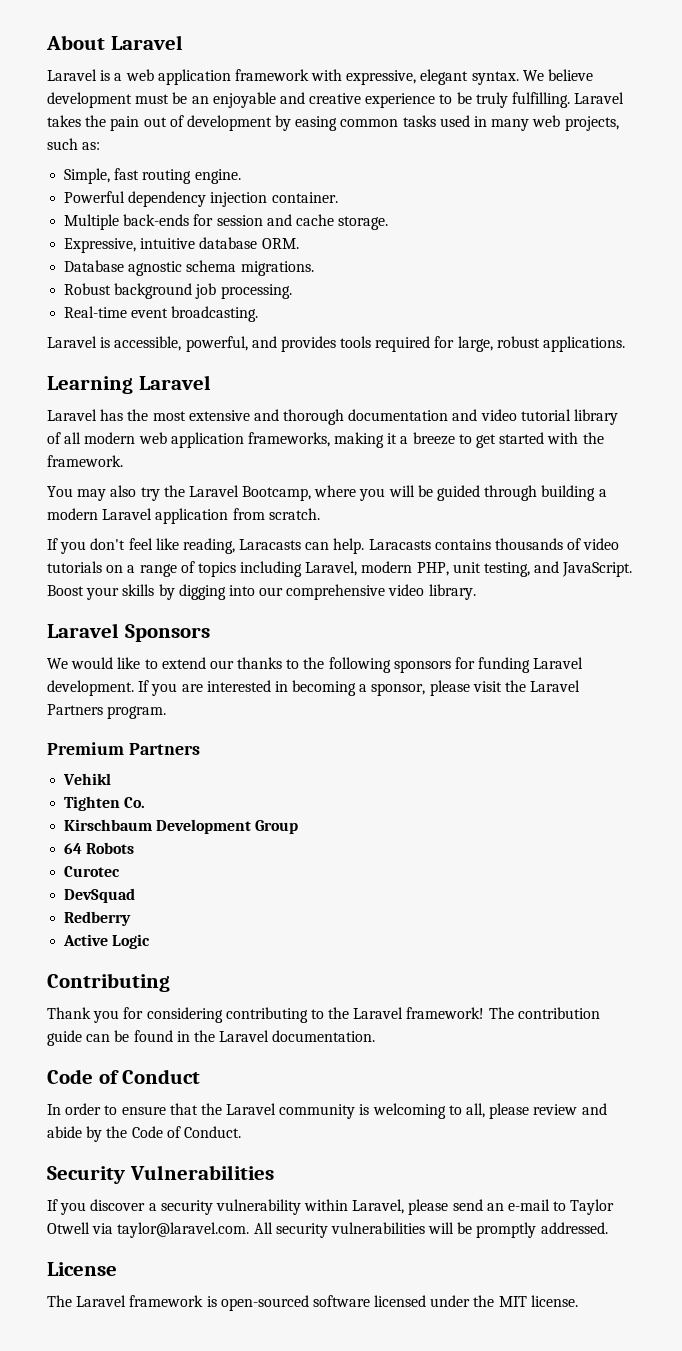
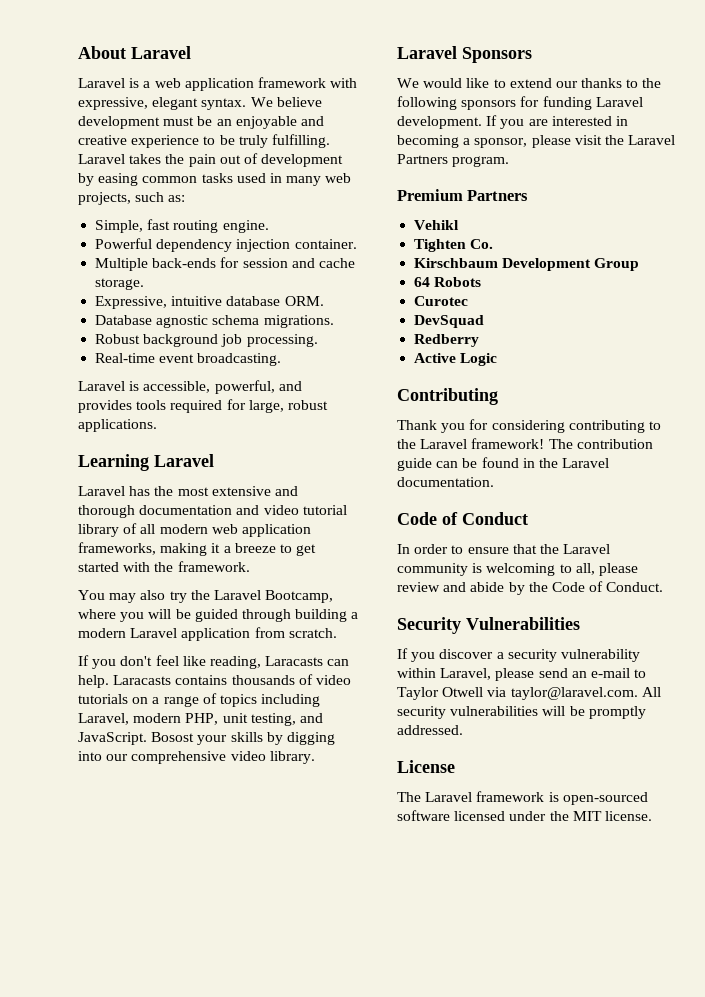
- Boost your skills by digging into our comprehensive video library.
+ Bosost your skills by digging into our comprehensive video library.

